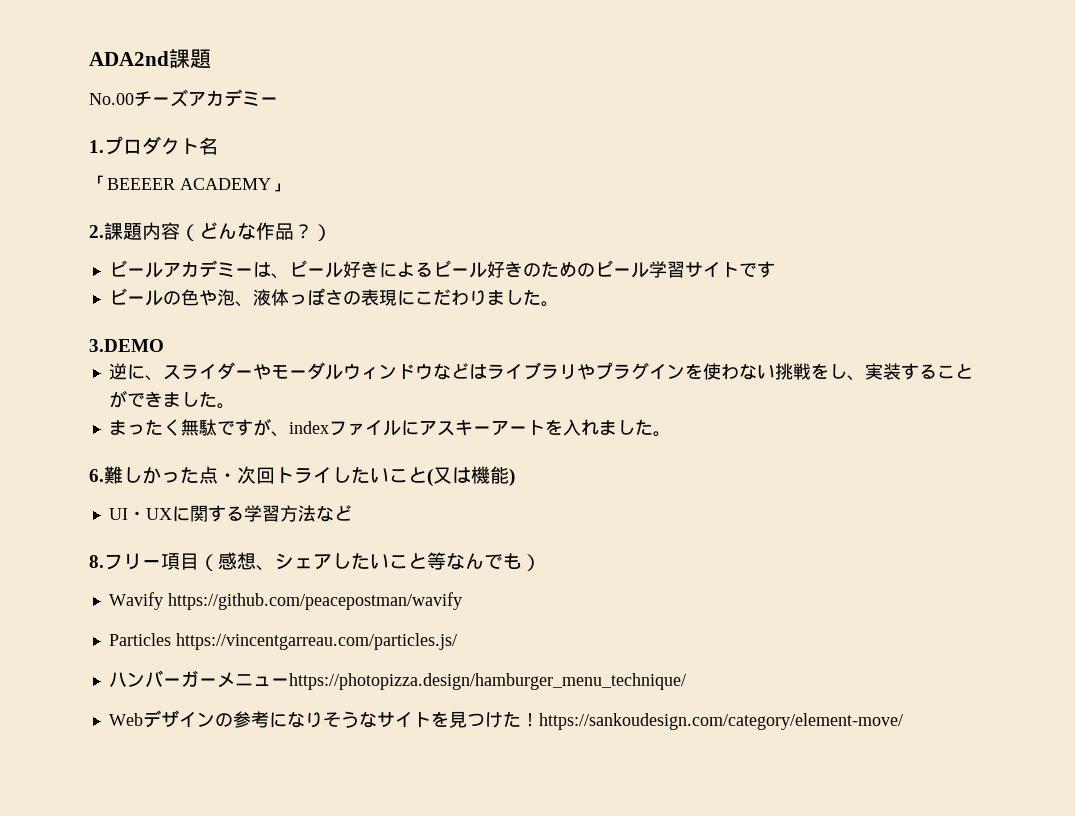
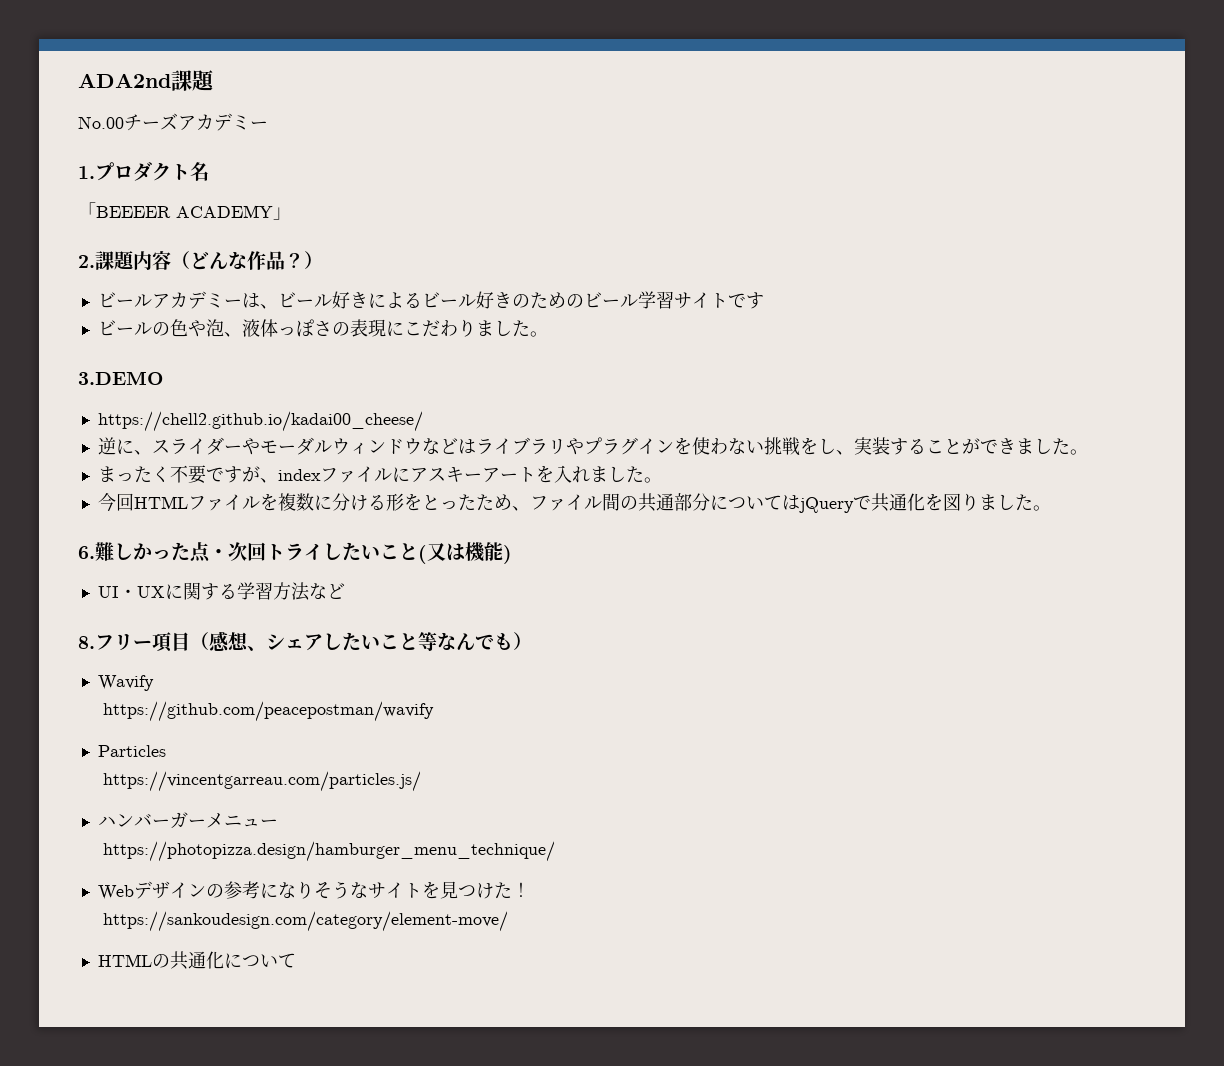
+ https://chell2.github.io/kadai00_cheese/
- まったく無駄ですが、indexファイルにアスキーアートを入れました。
+ まったく不要ですが、indexファイルにアスキーアートを入れました。
+ 今回HTMLファイルを複数に分ける形をとったため、ファイル間の共通部分についてはjQueryで共通化を図りました。
- Wavify https://github.com/peacepostman/wavify
+ Wavify
+ https://github.com/peacepostman/wavify
- Particles https://vincentgarreau.com/particles.js/
+ Particles
+ https://vincentgarreau.com/particles.js/
- ハンバーガーメニューhttps://photopizza.design/hamburger_menu_technique/
+ ハンバーガーメニュー
+ https://photopizza.design/hamburger_menu_technique/
- Webデザインの参考になりそうなサイトを見つけた！https://sankoudesign.com/category/element-move/
+ Webデザインの参考になりそうなサイトを見つけた！
+ https://sankoudesign.com/category/element-move/
+ HTMLの共通化について

